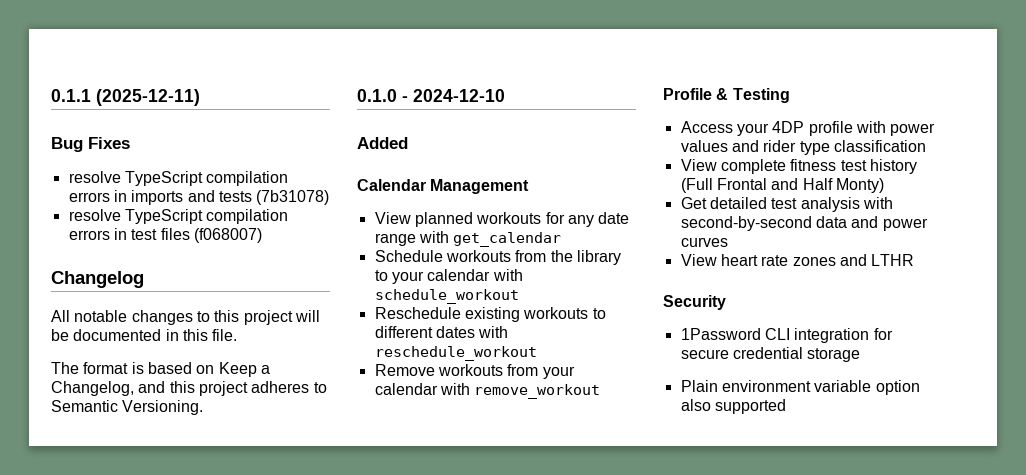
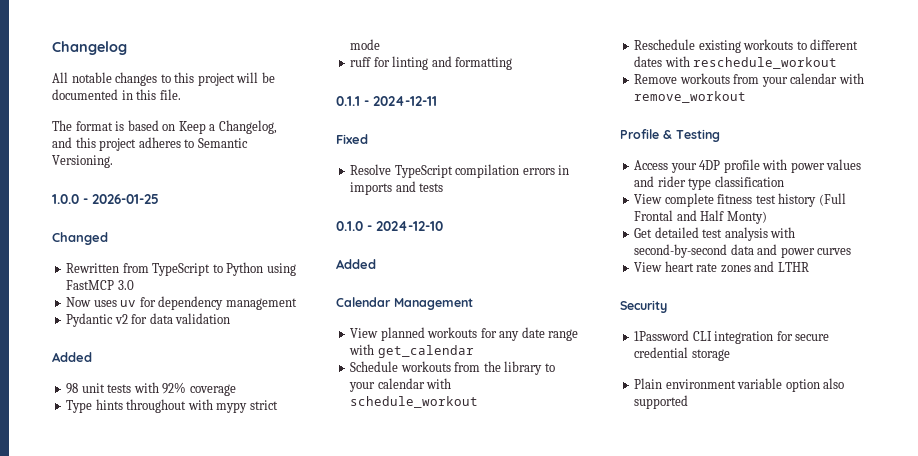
- 0.1.1 (2025-12-11)
- Bug Fixes
- resolve TypeScript compilation errors in imports and tests (7b31078)
- resolve TypeScript compilation errors in test files (f068007)
+ 1.0.0 - 2026-01-25
+ Changed
+ Rewritten from TypeScript to Python using FastMCP 3.0
+ Now uses uv for dependency management
+ Pydantic v2 for data validation
+ Added
+ 98 unit tests with 92% coverage
+ Type hints throughout with mypy strict mode
+ ruff for linting and formatting
+ 0.1.1 - 2024-12-11
+ Fixed
+ Resolve TypeScript compilation errors in imports and tests

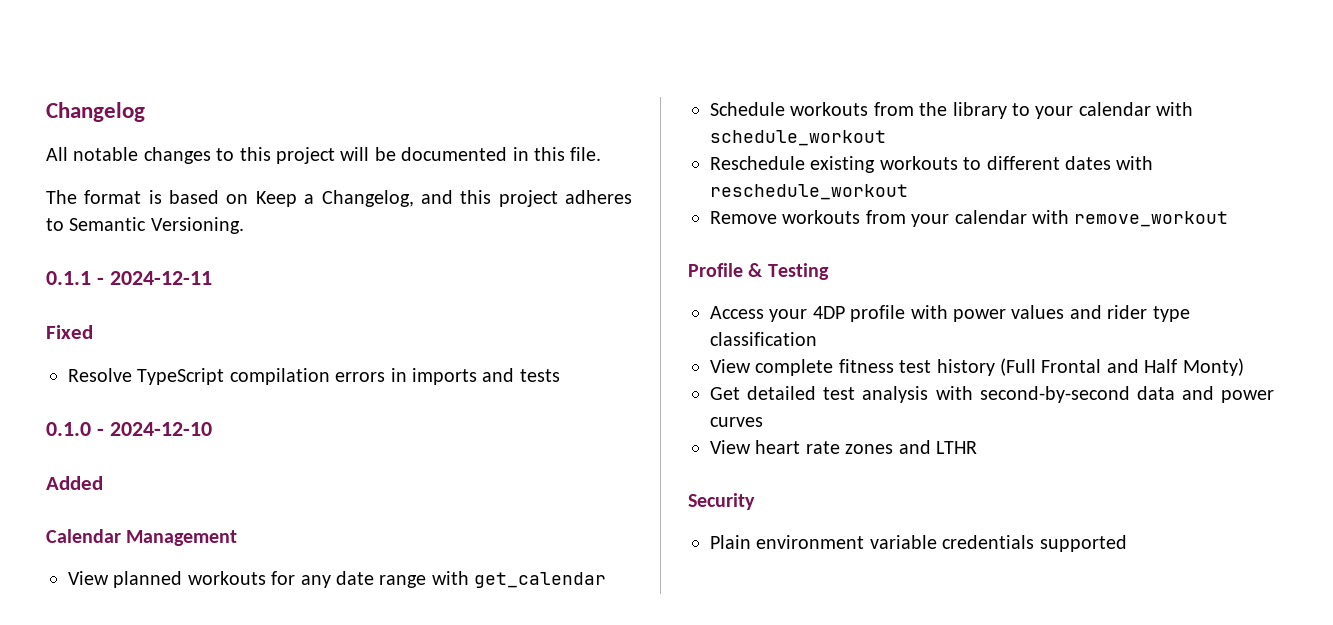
- 1.0.0 - 2026-01-25
- Changed
- Rewritten from TypeScript to Python using FastMCP 3.0
- Now uses uv for dependency management
- Pydantic v2 for data validation
- Added
- 98 unit tests with 92% coverage
- Type hints throughout with mypy strict mode
- ruff for linting and formatting
- 1Password CLI integration for secure credential storage
- Plain environment variable option also supported
+ Plain environment variable credentials supported

